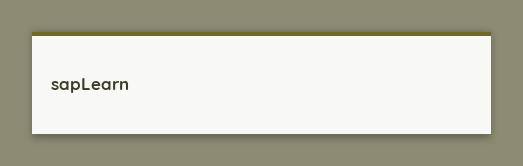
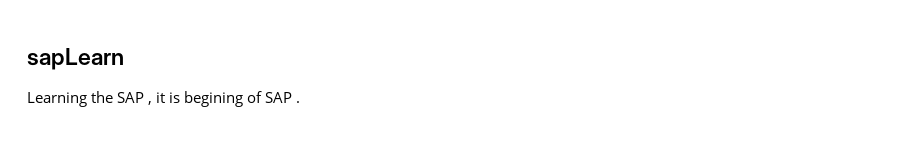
+ Learning the SAP , it is begining of SAP .

